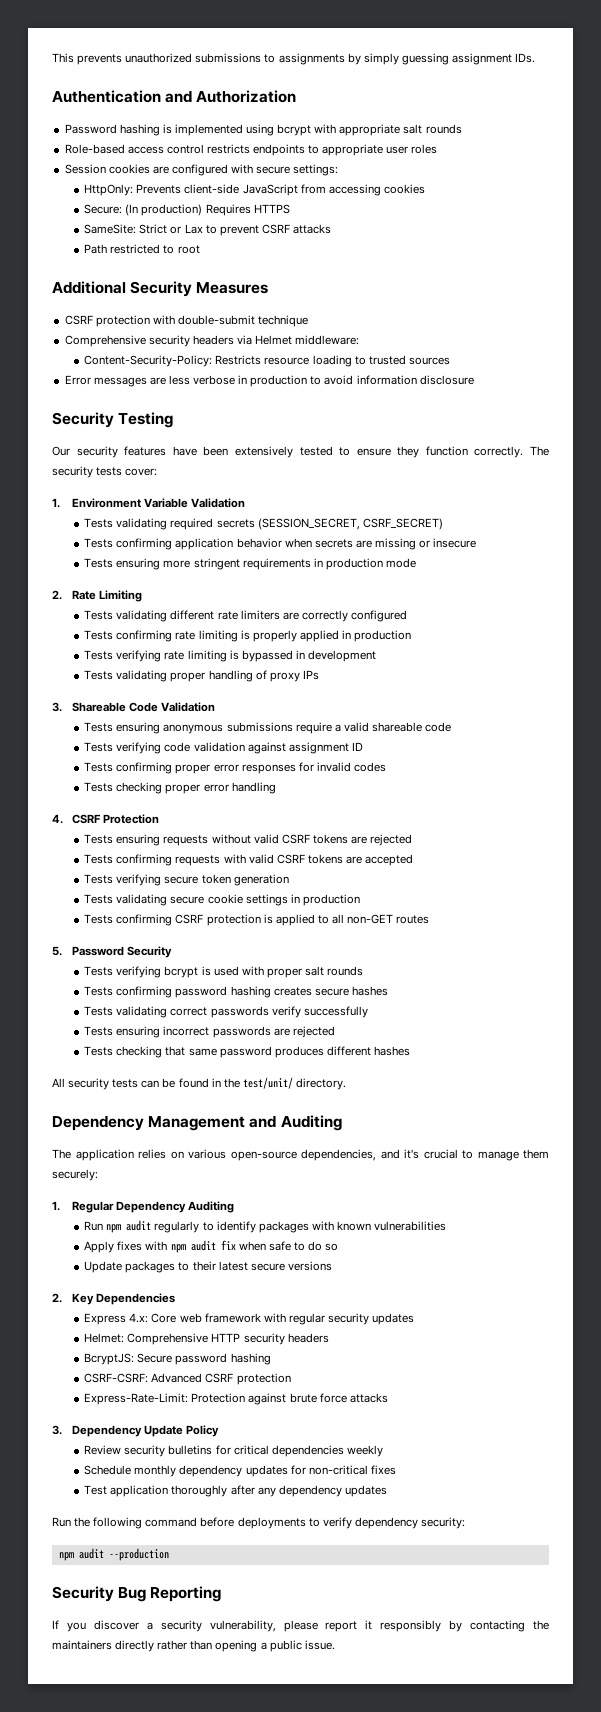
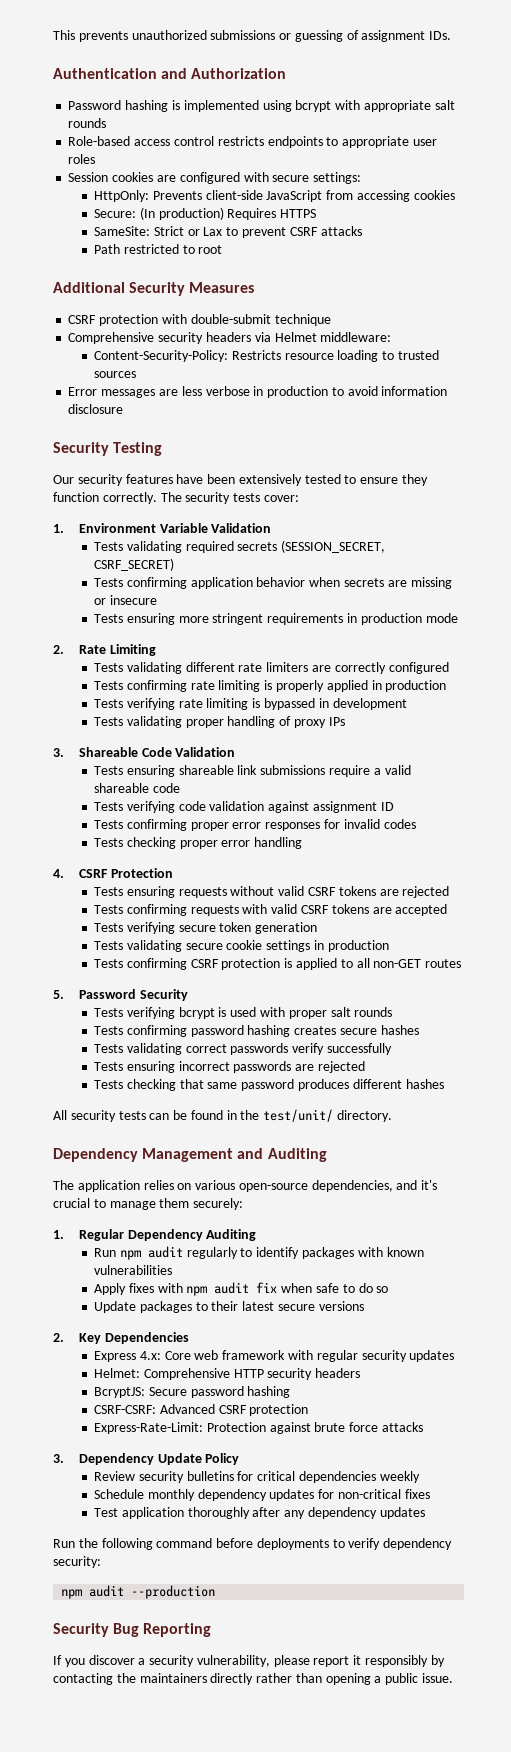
- This prevents unauthorized submissions to assignments by simply guessing assignment IDs.
+ This prevents unauthorized submissions or guessing of assignment IDs.
- Tests ensuring anonymous submissions require a valid shareable code
+ Tests ensuring shareable link submissions require a valid shareable code

